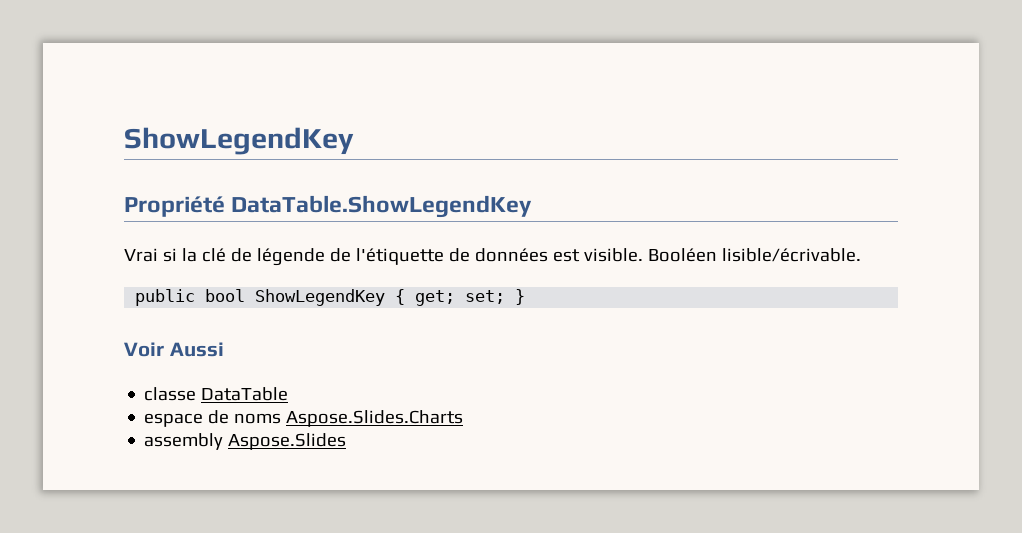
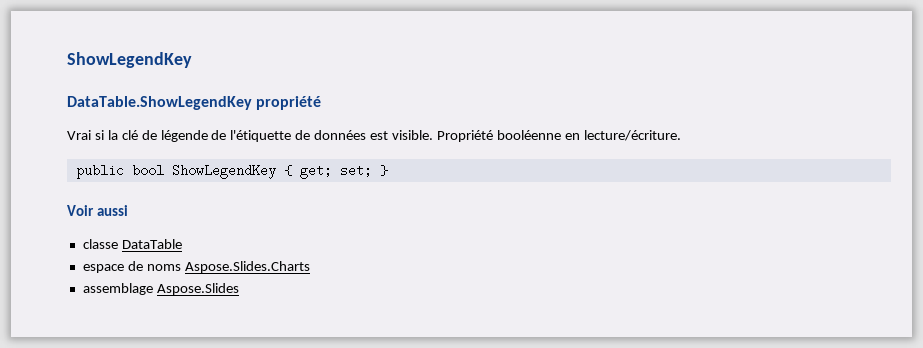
- Propriété DataTable.ShowLegendKey
+ DataTable.ShowLegendKey propriété
- Booléen lisible/écrivable.
+ Propriété booléenne en lecture/écriture.
- Voir Aussi
+ Voir aussi
- assembly Aspose.Slides
+ assemblage Aspose.Slides

